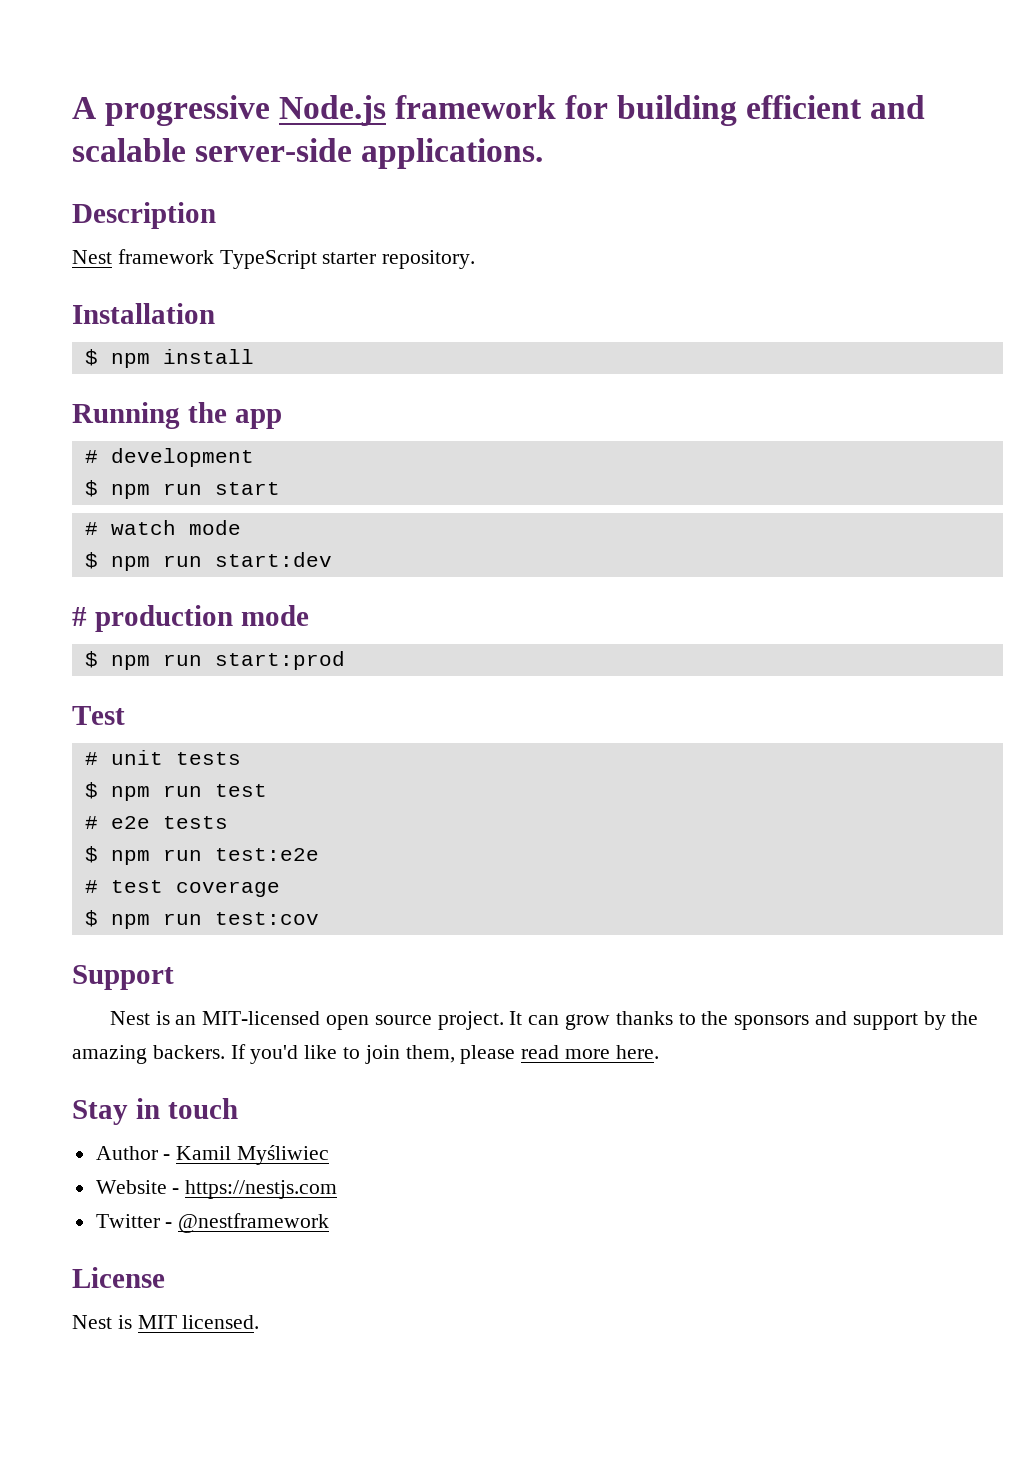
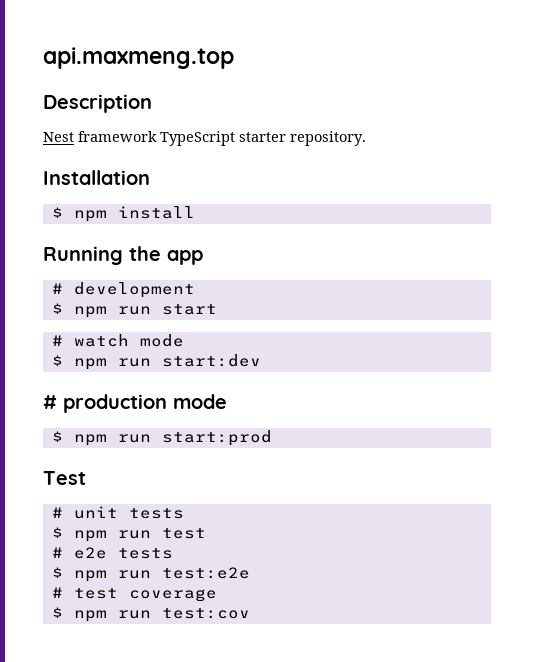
- A progressive Node.js framework for building efficient and scalable server-side applications.
+ api.maxmeng.top
- Support
- Nest is an MIT-licensed open source project. It can grow thanks to the sponsors and support by the amazing backers. If you'd like to join them, please read more here.
- Stay in touch
- Author - Kamil Myśliwiec
- Website - https://nestjs.com
- Twitter - @nestframework
- License
- Nest is MIT licensed.

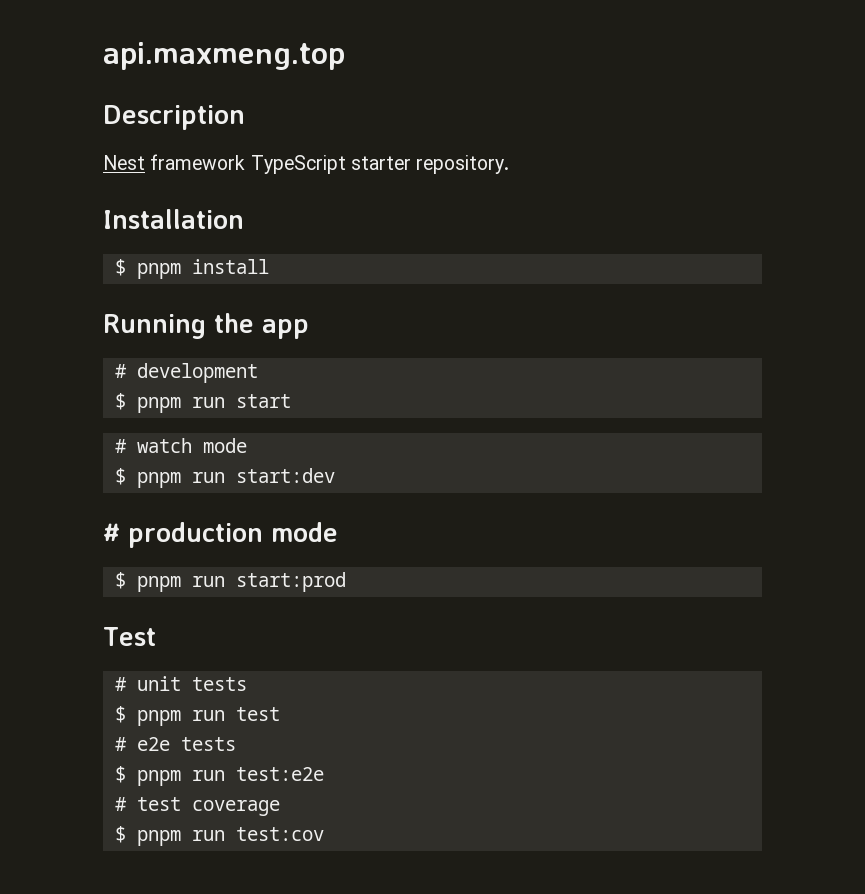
- $ npm install
+ $ pnpm install
- $ npm run start
+ $ pnpm run start
- $ npm run start:dev
+ $ pnpm run start:dev
- $ npm run start:prod
+ $ pnpm run start:prod
- $ npm run test
+ $ pnpm run test
- $ npm run test:e2e
+ $ pnpm run test:e2e
- $ npm run test:cov
+ $ pnpm run test:cov

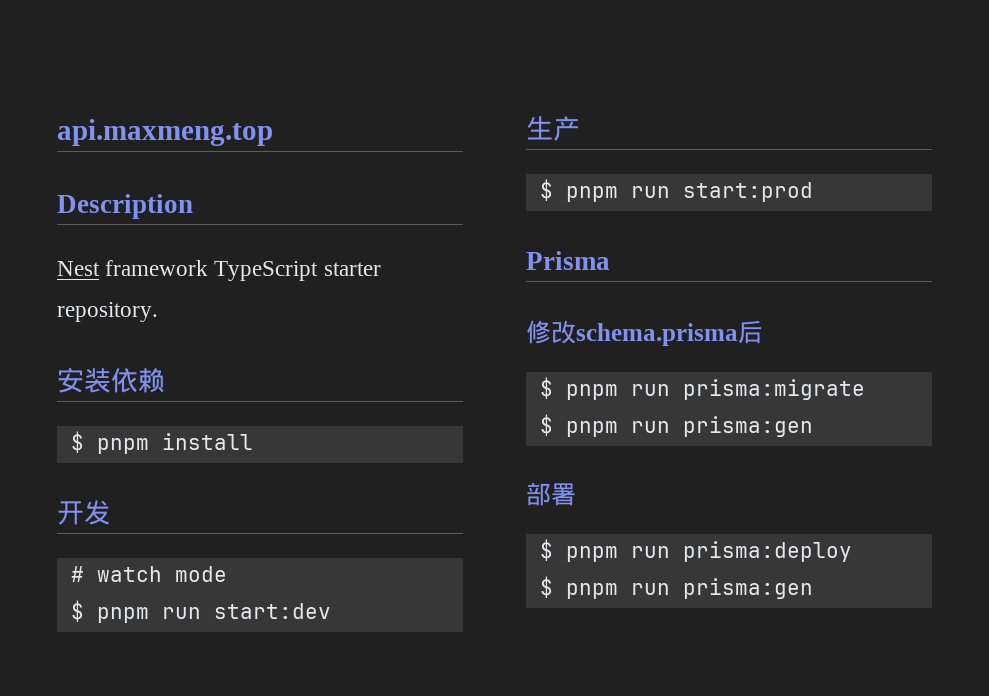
- Installation
+ 安装依赖
- Running the app
- # development
- $ pnpm run start
+ 开发
- # production mode
+ 生产
- Test
- # unit tests
- $ pnpm run test
- # e2e tests
- $ pnpm run test:e2e
- # test coverage
- $ pnpm run test:cov
+ Prisma
+ 修改schema.prisma后
+ $ pnpm run prisma:migrate
+ $ pnpm run prisma:gen
+ 部署
+ $ pnpm run prisma:deploy
+ $ pnpm run prisma:gen

